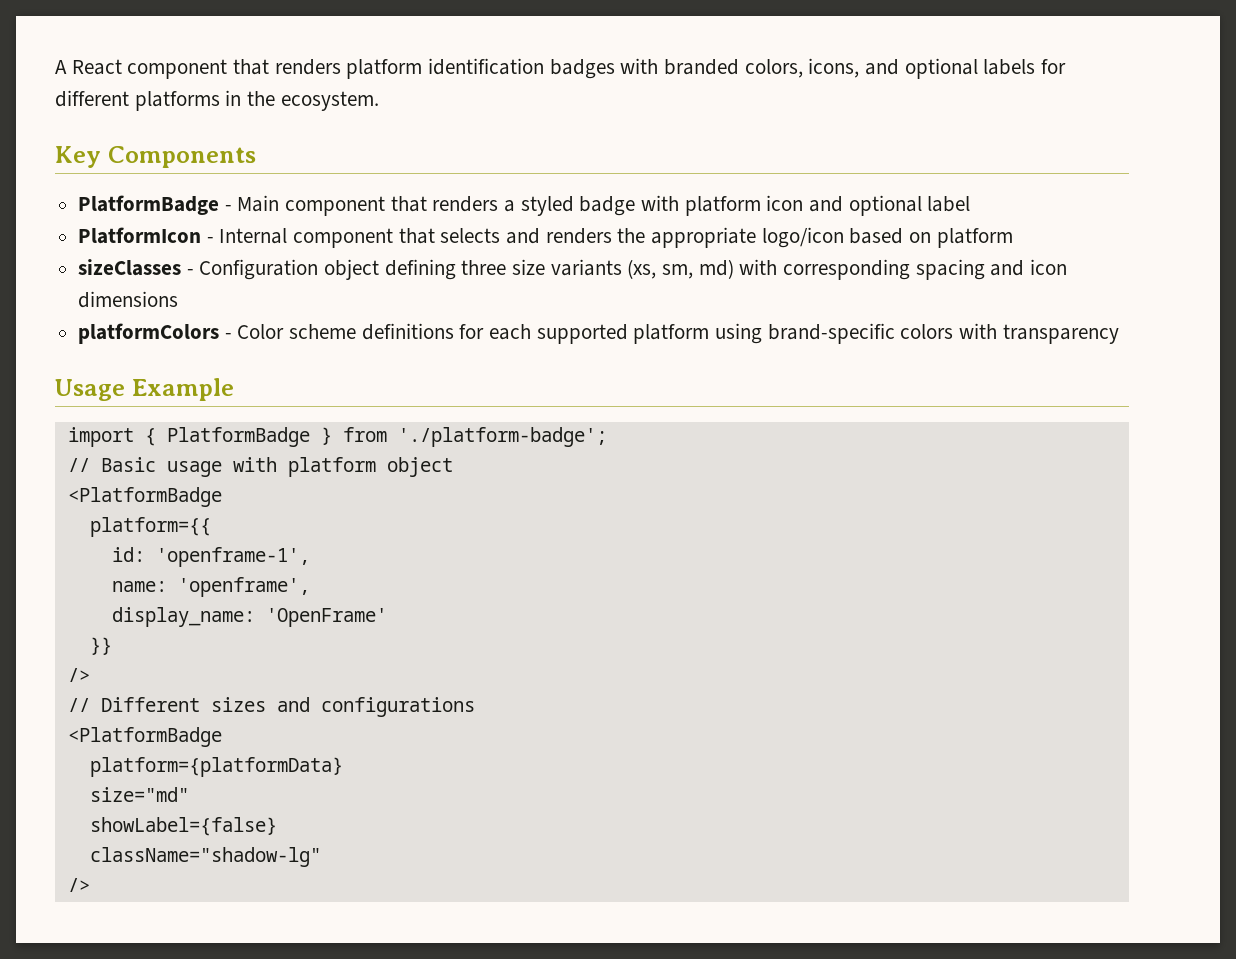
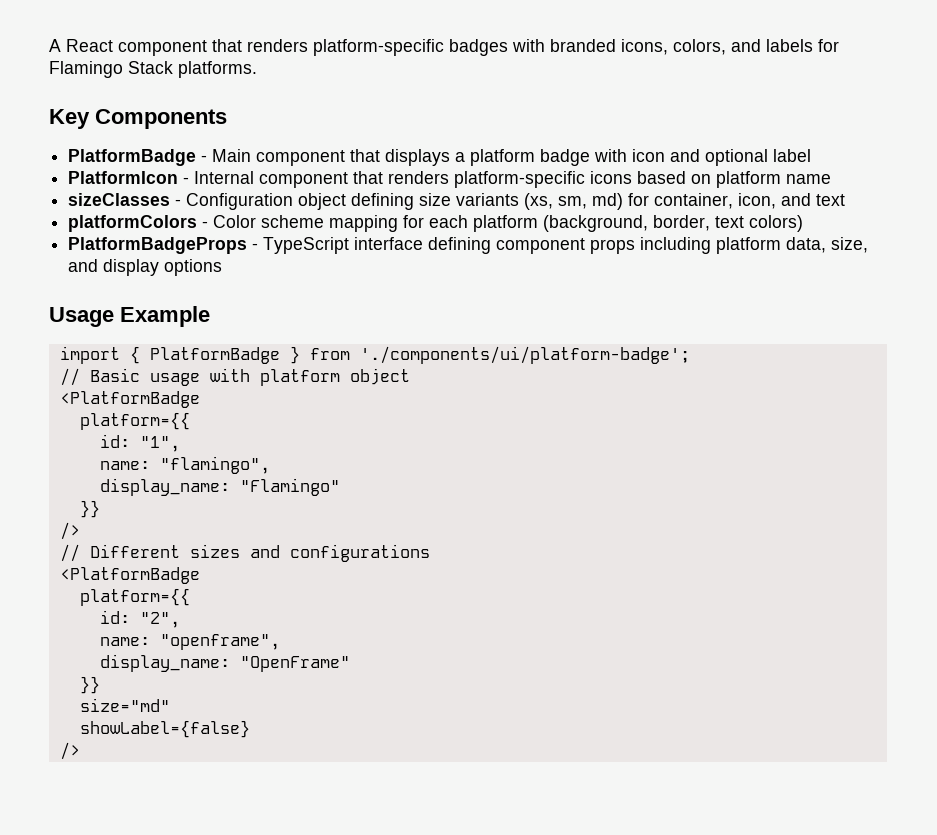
- A React component that renders platform identification badges with branded colors, icons, and optional labels for different platforms in the ecosystem.
+ A React component that renders platform-specific badges with branded icons, colors, and labels for Flamingo Stack platforms.
- PlatformBadge - Main component that renders a styled badge with platform icon and optional label
+ PlatformBadge - Main component that displays a platform badge with icon and optional label
- PlatformIcon - Internal component that selects and renders the appropriate logo/icon based on platform
+ PlatformIcon - Internal component that renders platform-specific icons based on platform name
- sizeClasses - Configuration object defining three size variants (xs, sm, md) with corresponding spacing and icon dimensions
+ sizeClasses - Configuration object defining size variants (xs, sm, md) for container, icon, and text
- platformColors - Color scheme definitions for each supported platform using brand-specific colors with transparency
+ platformColors - Color scheme mapping for each platform (background, border, text colors)
+ PlatformBadgeProps - TypeScript interface defining component props including platform data, size, and display options
- import { PlatformBadge } from './platform-badge';
+ import { PlatformBadge } from './components/ui/platform-badge';
- id: 'openframe-1',
- name: 'openframe',
- display_name: 'OpenFrame'
+ id: "1",
+ name: "flamingo",
+ display_name: "Flamingo"
  // Different sizes and configurations
  <PlatformBadge
- platform={platformData}
+ platform={{
+ id: "2",
+ name: "openframe",
+ display_name: "OpenFrame"
+ }}
- className="shadow-lg"

